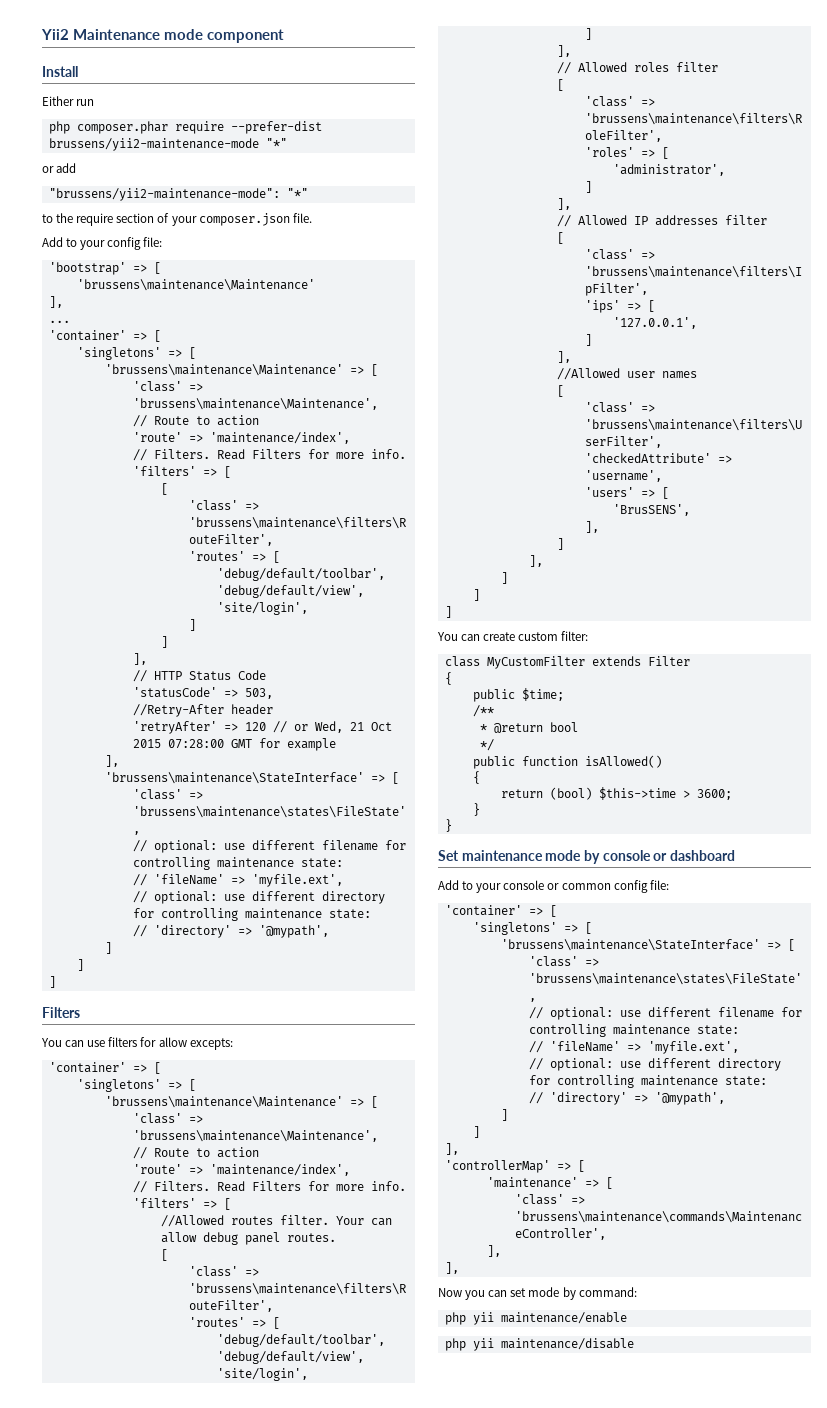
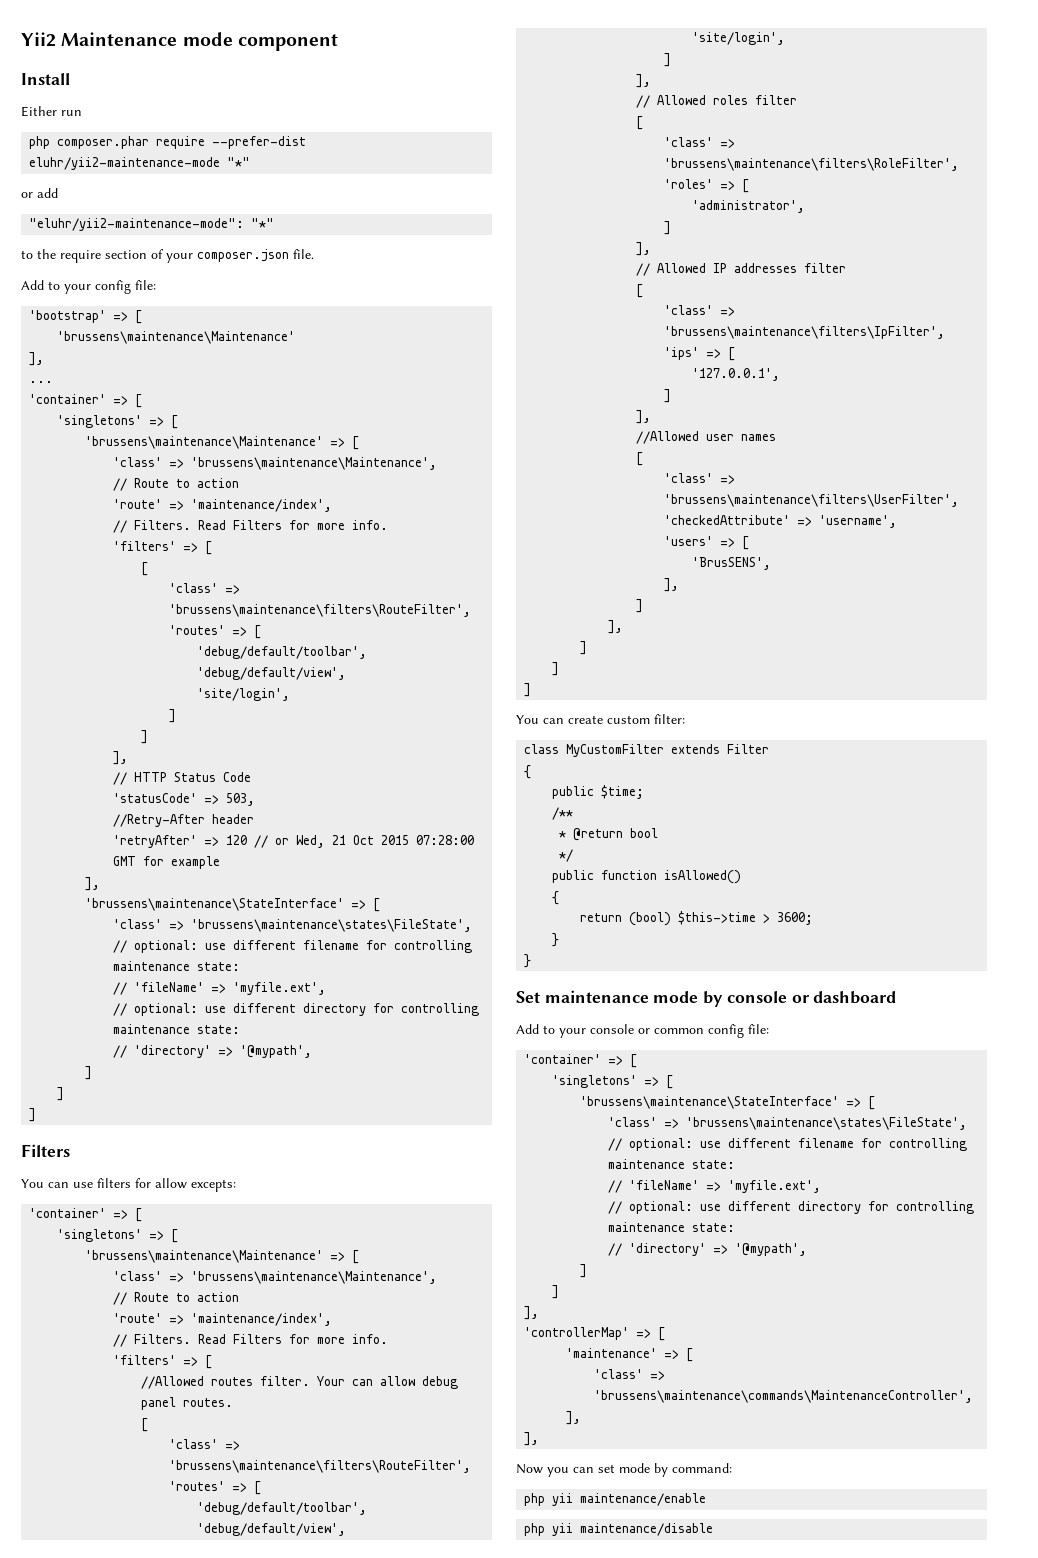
- php composer.phar require --prefer-dist brussens/yii2-maintenance-mode "*"
+ php composer.phar require --prefer-dist eluhr/yii2-maintenance-mode "*"
- "brussens/yii2-maintenance-mode": "*"
+ "eluhr/yii2-maintenance-mode": "*"

